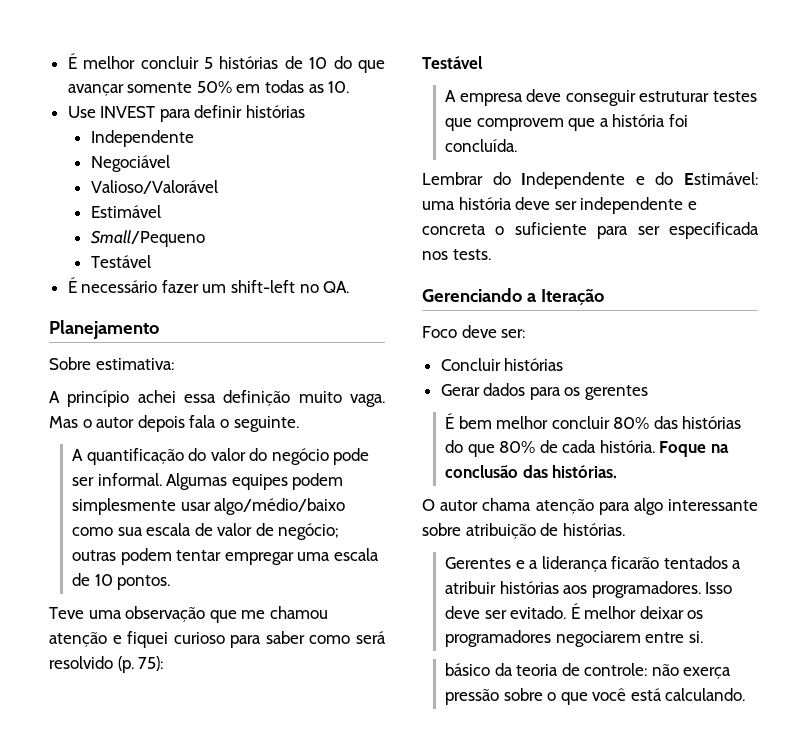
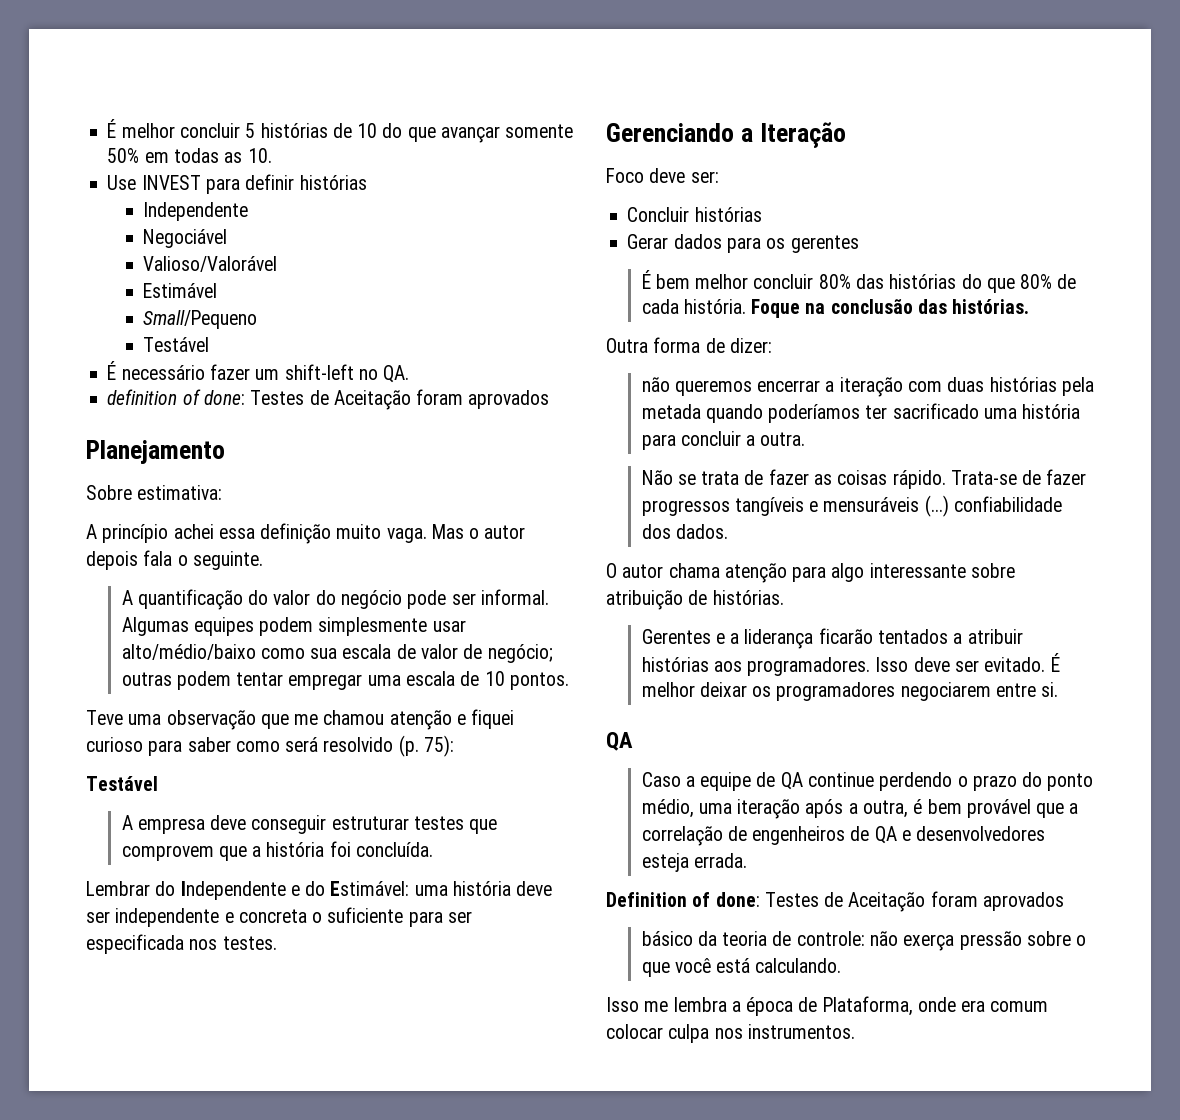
+ definition of done: Testes de Aceitação foram aprovados
- Algumas equipes podem simplesmente usar algo/médio/baixo como sua escala de valor de negócio; outras podem tentar empregar uma escala de 10 pontos.
+ Algumas equipes podem simplesmente usar alto/médio/baixo como sua escala de valor de negócio; outras podem tentar empregar uma escala de 10 pontos.
- Lembrar do Independente e do Estimável: uma história deve ser independente e concreta o suficiente para ser especificada nos tests.
+ Lembrar do Independente e do Estimável: uma história deve ser independente e concreta o suficiente para ser especificada nos testes.
+ Outra forma de dizer:
+ não queremos encerrar a iteração com duas histórias pela metada quando poderíamos ter sacrificado uma história para concluir a outra.
+ Não se trata de fazer as coisas rápido. Trata-se de fazer progressos tangíveis e mensuráveis (...) confiabilidade dos dados.
  É melhor deixar os programadores negociarem entre si.
+ QA
+ Caso a equipe de QA continue perdendo o prazo do ponto médio, uma iteração após a outra, é bem provável que a correlação de engenheiros de QA e desenvolvedores esteja errada.
+ Definition of done: Testes de Aceitação foram aprovados
+ Isso me lembra a época de Plataforma, onde era comum colocar culpa nos instrumentos.

